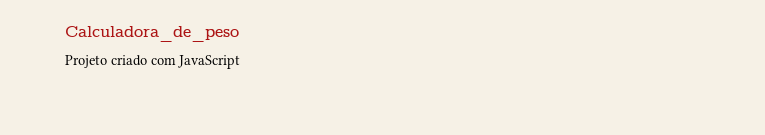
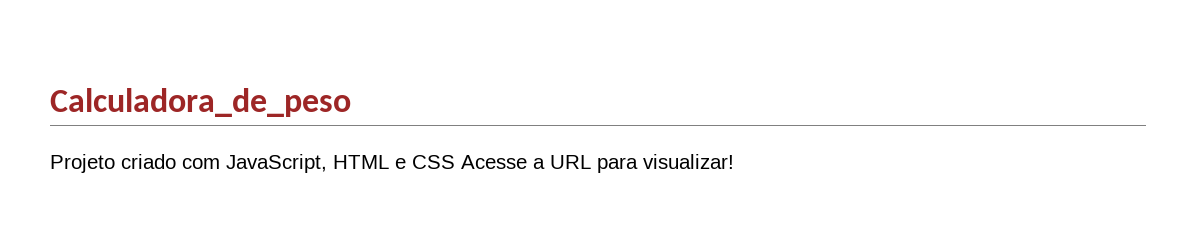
- Projeto criado com JavaScript
+ Projeto criado com JavaScript, HTML e CSS Acesse a URL para visualizar!

